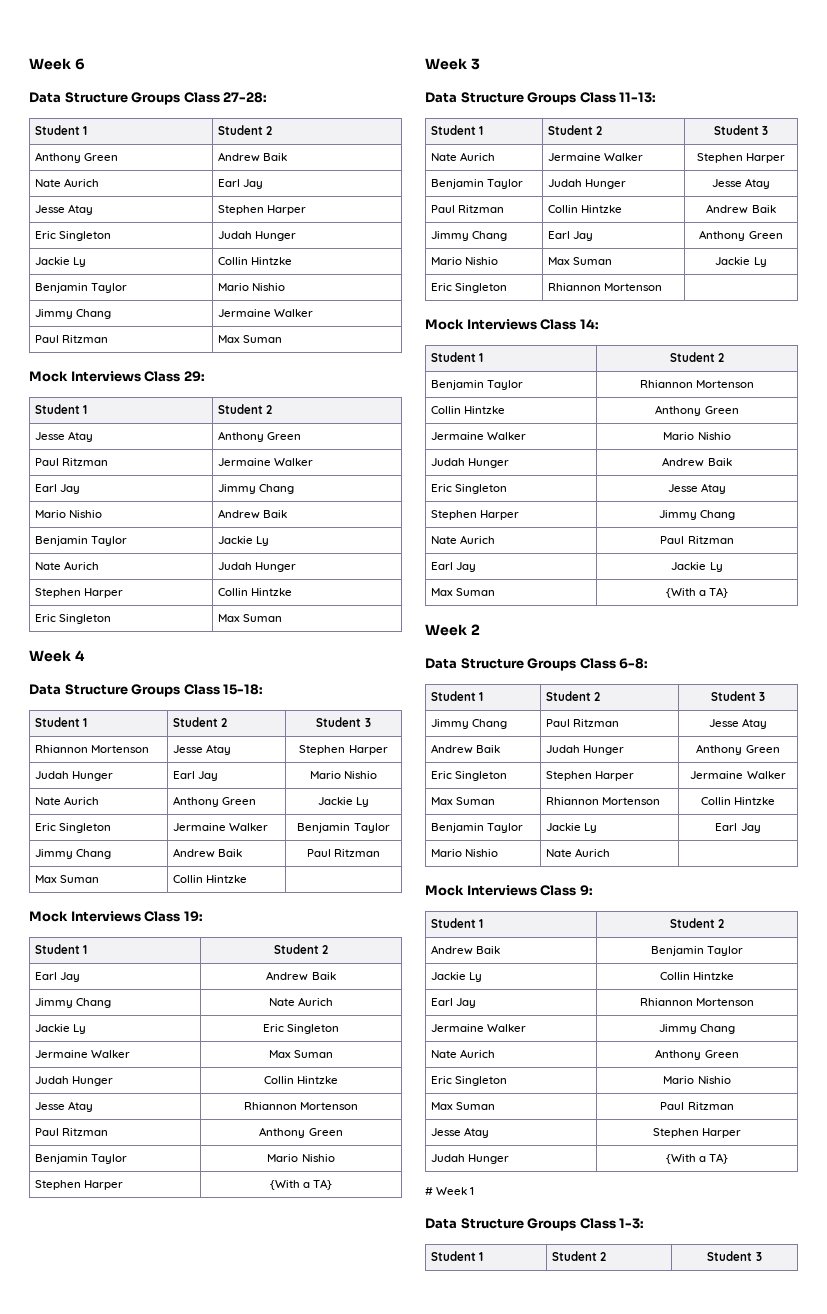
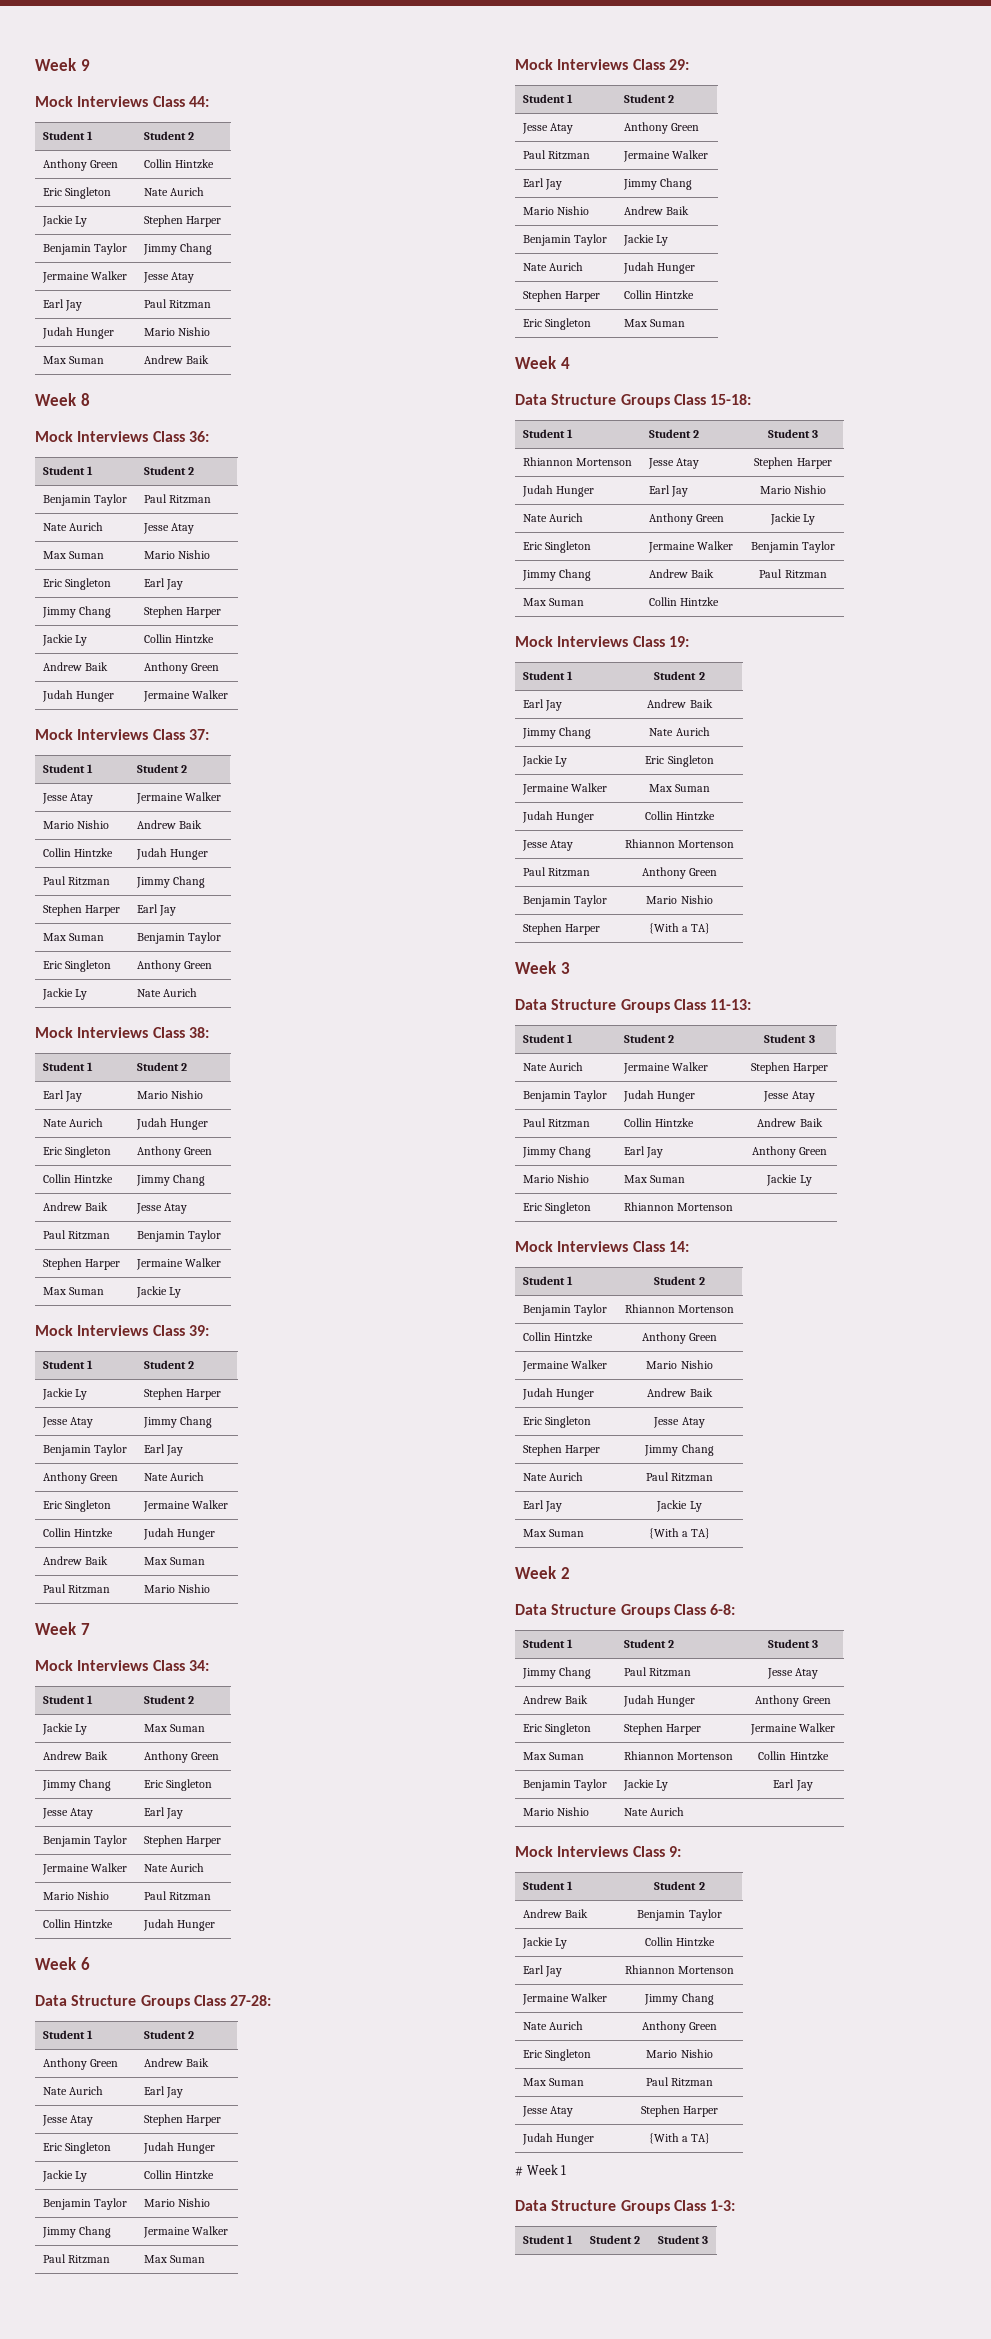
+ Week 9
+ Mock Interviews Class 44:
+ Student 1 | Student 2
+ Anthony Green | Collin Hintzke
+ Eric Singleton | Nate Aurich
+ Jackie Ly | Stephen Harper
+ Benjamin Taylor | Jimmy Chang
+ Jermaine Walker | Jesse Atay
+ Earl Jay | Paul Ritzman
+ Judah Hunger | Mario Nishio
+ Max Suman | Andrew Baik
+ Week 8
+ Mock Interviews Class 36:
+ Student 1 | Student 2
+ Benjamin Taylor | Paul Ritzman
+ Nate Aurich | Jesse Atay
+ Max Suman | Mario Nishio
+ Eric Singleton | Earl Jay
+ Jimmy Chang | Stephen Harper
+ Jackie Ly | Collin Hintzke
+ Andrew Baik | Anthony Green
+ Judah Hunger | Jermaine Walker
+ Mock Interviews Class 37:
+ Student 1 | Student 2
+ Jesse Atay | Jermaine Walker
+ Mario Nishio | Andrew Baik
+ Collin Hintzke | Judah Hunger
+ Paul Ritzman | Jimmy Chang
+ Stephen Harper | Earl Jay
+ Max Suman | Benjamin Taylor
+ Eric Singleton | Anthony Green
+ Jackie Ly | Nate Aurich
+ Mock Interviews Class 38:
+ Student 1 | Student 2
+ Earl Jay | Mario Nishio
+ Nate Aurich | Judah Hunger
+ Eric Singleton | Anthony Green
+ Collin Hintzke | Jimmy Chang
+ Andrew Baik | Jesse Atay
+ Paul Ritzman | Benjamin Taylor
+ Stephen Harper | Jermaine Walker
+ Max Suman | Jackie Ly
+ Mock Interviews Class 39:
+ Student 1 | Student 2
+ Jackie Ly | Stephen Harper
+ Jesse Atay | Jimmy Chang
+ Benjamin Taylor | Earl Jay
+ Anthony Green | Nate Aurich
+ Eric Singleton | Jermaine Walker
+ Collin Hintzke | Judah Hunger
+ Andrew Baik | Max Suman
+ Paul Ritzman | Mario Nishio
+ Week 7
+ Mock Interviews Class 34:
+ Student 1 | Student 2
+ Jackie Ly | Max Suman
+ Andrew Baik | Anthony Green
+ Jimmy Chang | Eric Singleton
+ Jesse Atay | Earl Jay
+ Benjamin Taylor | Stephen Harper
+ Jermaine Walker | Nate Aurich
+ Mario Nishio | Paul Ritzman
+ Collin Hintzke | Judah Hunger

